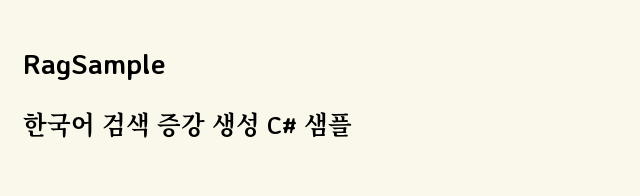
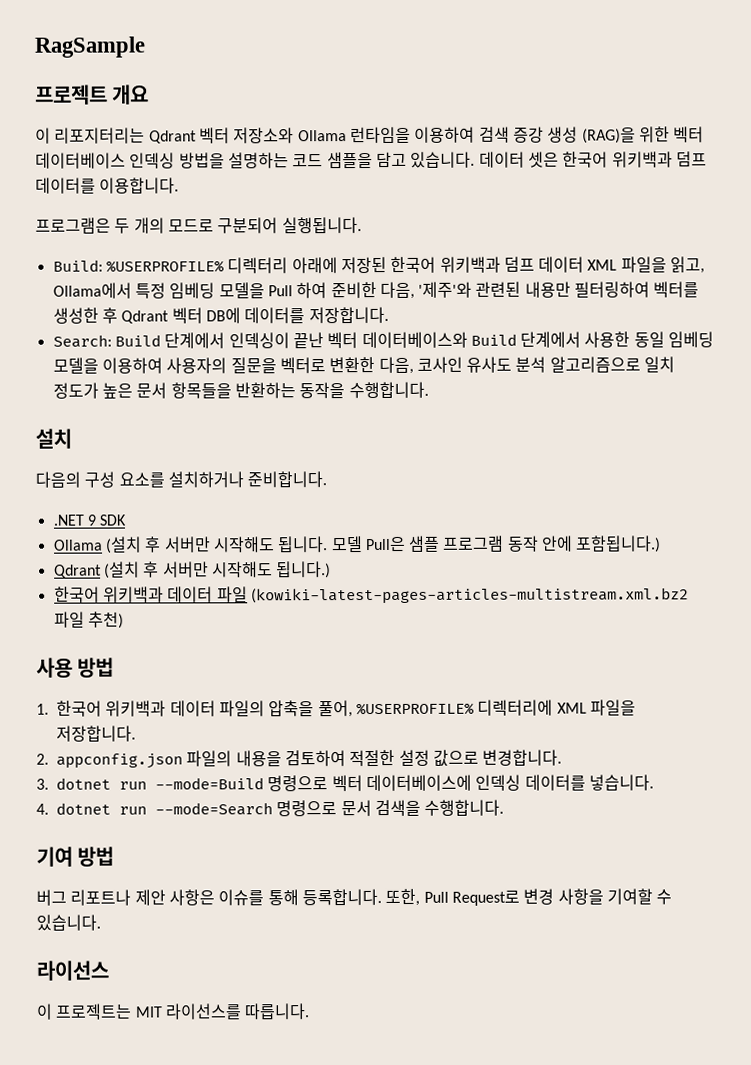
- 한국어 검색 증강 생성 C# 샘플
+ 프로젝트 개요
+ 이 리포지터리는 Qdrant 벡터 저장소와 Ollama 런타임을 이용하여 검색 증강 생성 (RAG)을 위한 벡터 데이터베이스 인덱싱 방법을 설명하는 코드 샘플을 담고 있습니다. 데이터 셋은 한국어 위키백과 덤프 데이터를 이용합니다.
+ 프로그램은 두 개의 모드로 구분되어 실행됩니다.
+ Build: %USERPROFILE% 디렉터리 아래에 저장된 한국어 위키백과 덤프 데이터 XML 파일을 읽고, Ollama에서 특정 임베딩 모델을 Pull 하여 준비한 다음, '제주'와 관련된 내용만 필터링하여 벡터를 생성한 후 Qdrant 벡터 DB에 데이터를 저장합니다.
+ Search: Build 단계에서 인덱싱이 끝난 벡터 데이터베이스와 Build 단계에서 사용한 동일 임베딩 모델을 이용하여 사용자의 질문을 벡터로 변환한 다음, 코사인 유사도 분석 알고리즘으로 일치 정도가 높은 문서 항목들을 반환하는 동작을 수행합니다.
+ 설치
+ 다음의 구성 요소를 설치하거나 준비합니다.
+ .NET 9 SDK
+ Ollama (설치 후 서버만 시작해도 됩니다. 모델 Pull은 샘플 프로그램 동작 안에 포함됩니다.)
+ Qdrant (설치 후 서버만 시작해도 됩니다.)
+ 한국어 위키백과 데이터 파일 (kowiki-latest-pages-articles-multistream.xml.bz2 파일 추천)
+ 사용 방법
+ 1. 한국어 위키백과 데이터 파일의 압축을 풀어, %USERPROFILE% 디렉터리에 XML 파일을 저장합니다.
+ 2. appconfig.json 파일의 내용을 검토하여 적절한 설정 값으로 변경합니다.
+ 3. dotnet run --mode=Build 명령으로 벡터 데이터베이스에 인덱싱 데이터를 넣습니다.
+ 4. dotnet run --mode=Search 명령으로 문서 검색을 수행합니다.
+ 기여 방법
+ 버그 리포트나 제안 사항은 이슈를 통해 등록합니다. 또한, Pull Request로 변경 사항을 기여할 수 있습니다.
+ 라이선스
+ 이 프로젝트는 MIT 라이선스를 따릅니다.

